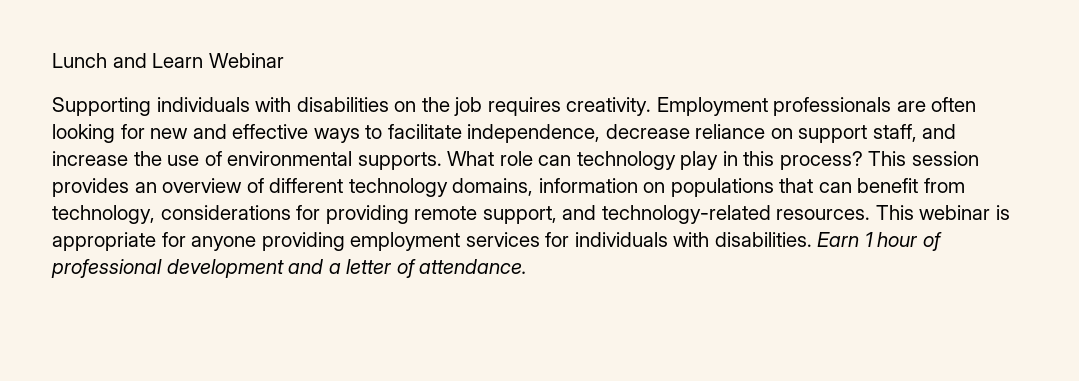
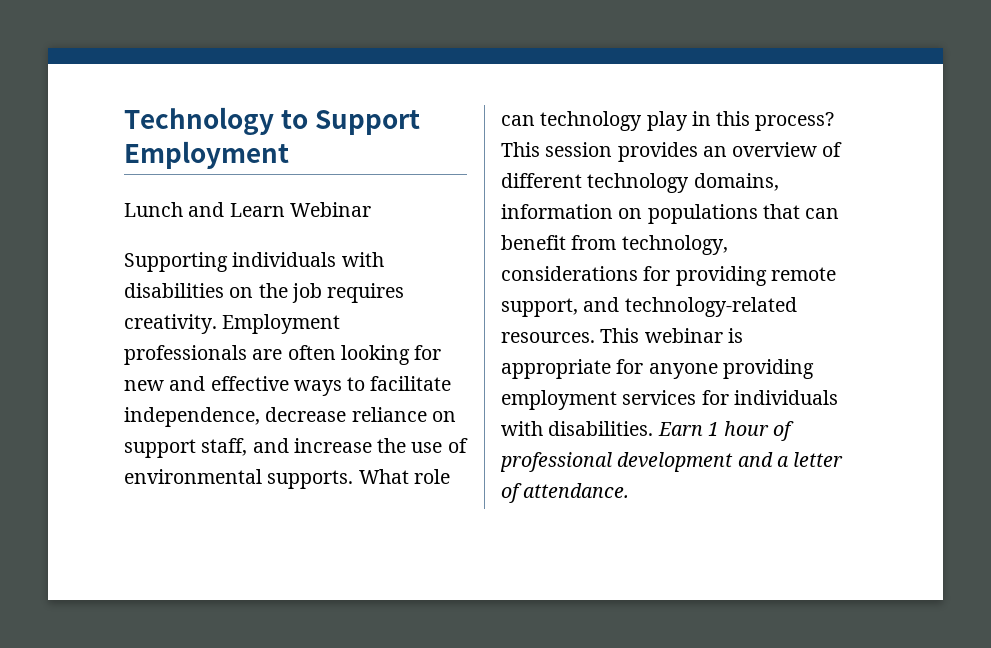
+ Technology to Support Employment

